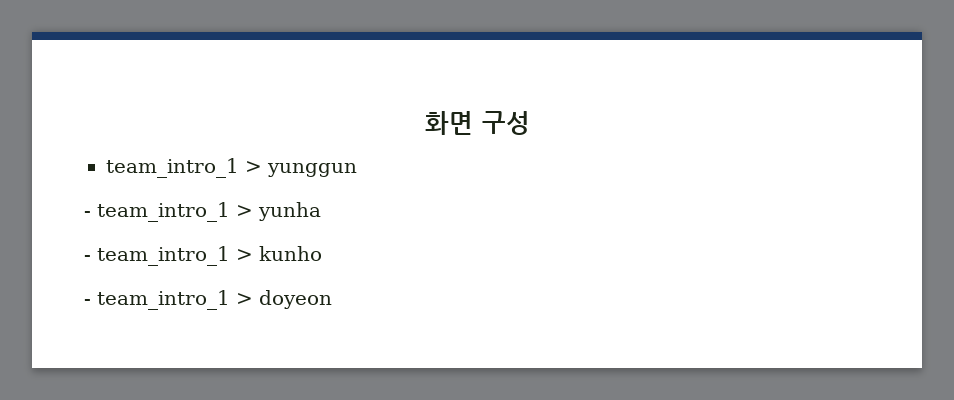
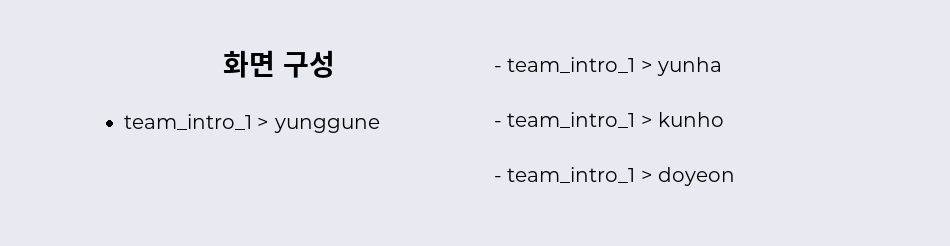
- team_intro_1 > yunggun
+ team_intro_1 > yunggune

